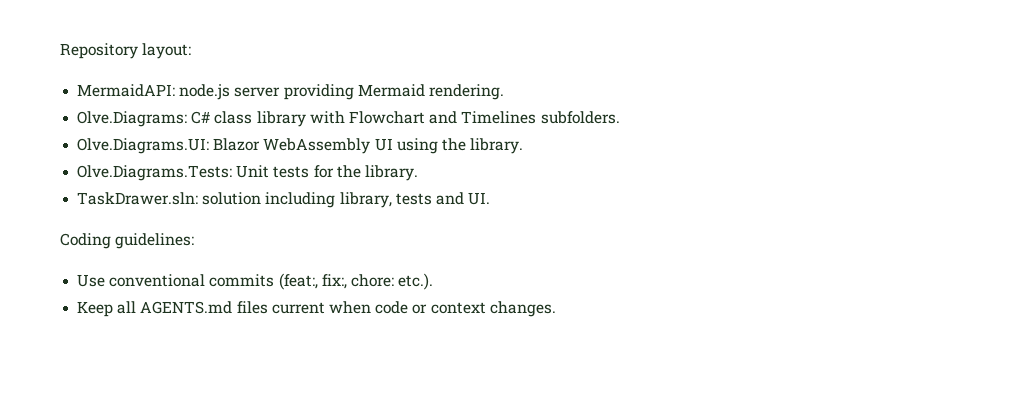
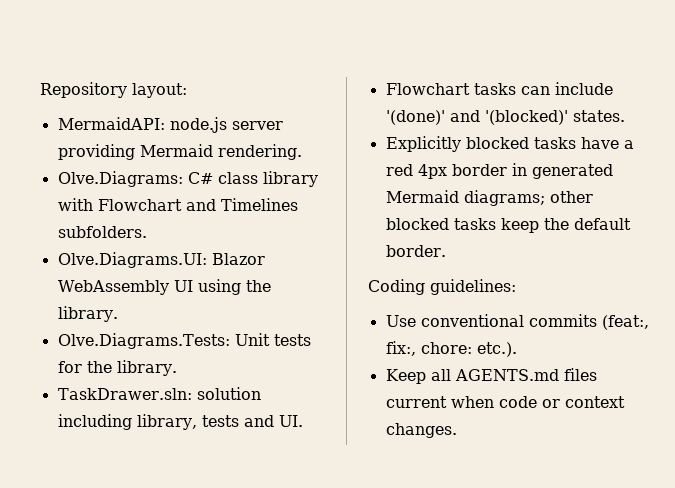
+ Flowchart tasks can include '(done)' and '(blocked)' states.
+ Explicitly blocked tasks have a red 4px border in generated Mermaid diagrams; other blocked tasks keep the default border.

